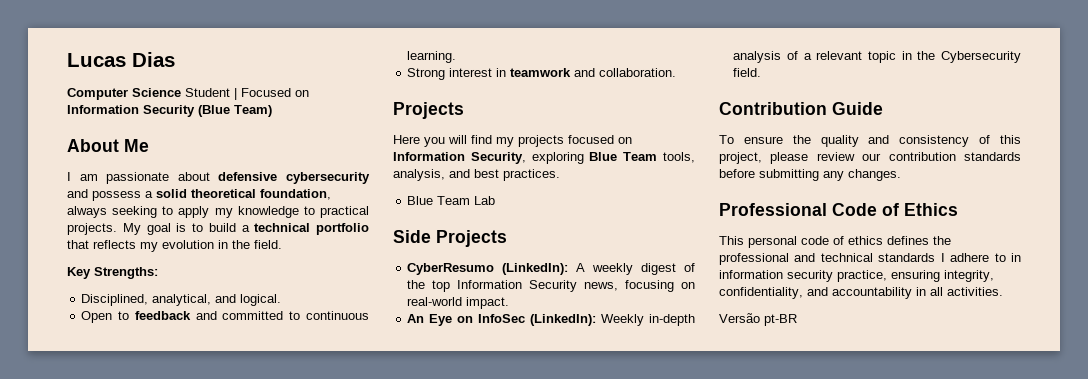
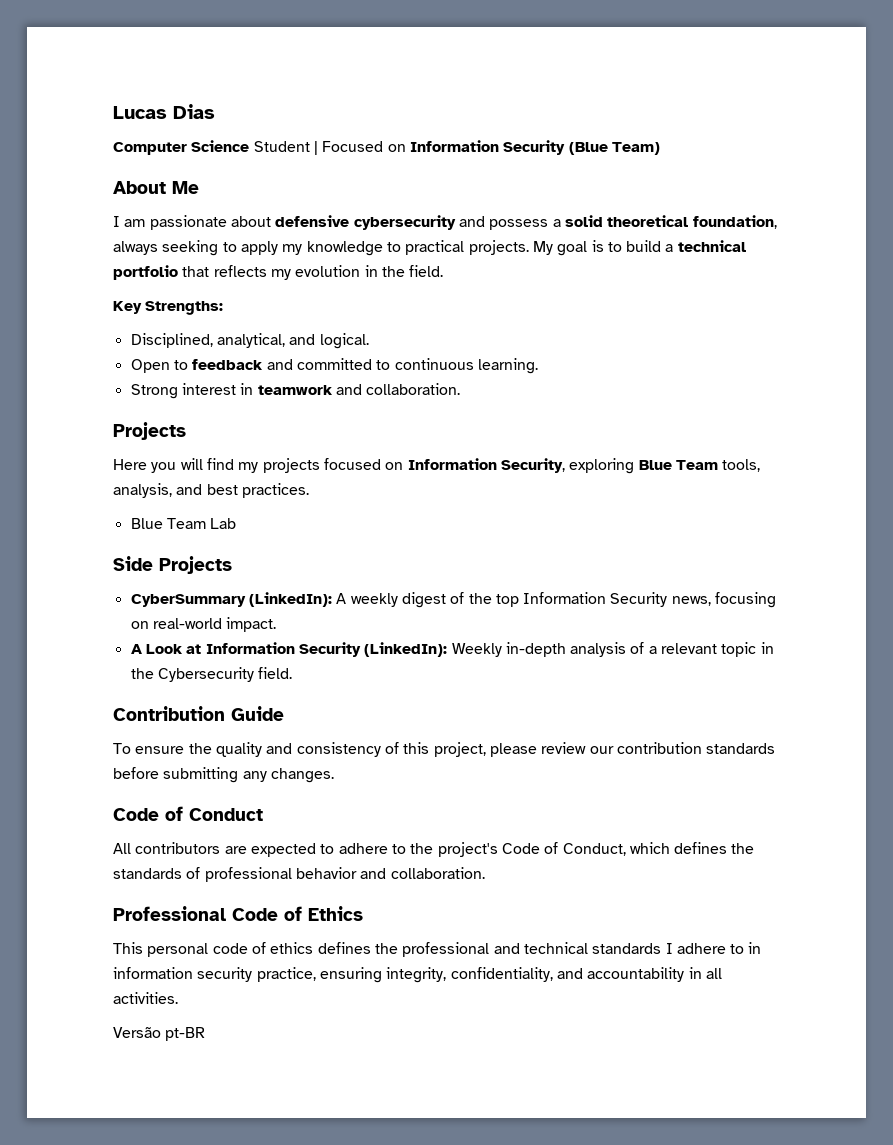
- CyberResumo (LinkedIn): A weekly digest of the top Information Security news, focusing on real-world impact.
+ CyberSummary (LinkedIn): A weekly digest of the top Information Security news, focusing on real-world impact.
- An Eye on InfoSec (LinkedIn): Weekly in-depth analysis of a relevant topic in the Cybersecurity field.
+ A Look at Information Security (LinkedIn): Weekly in-depth analysis of a relevant topic in the Cybersecurity field.
+ Code of Conduct
+ All contributors are expected to adhere to the project's Code of Conduct, which defines the standards of professional behavior and collaboration.

